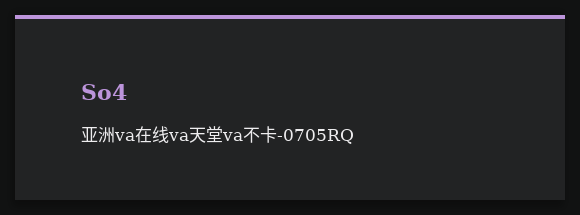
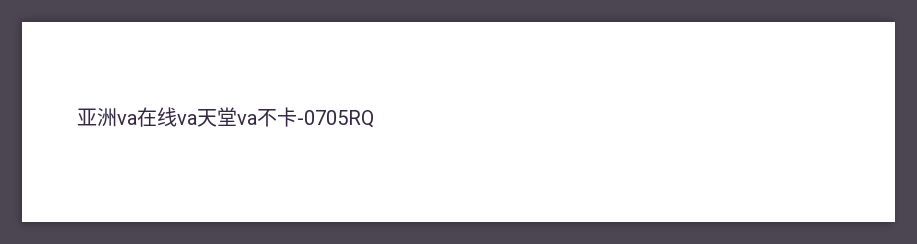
- So4

